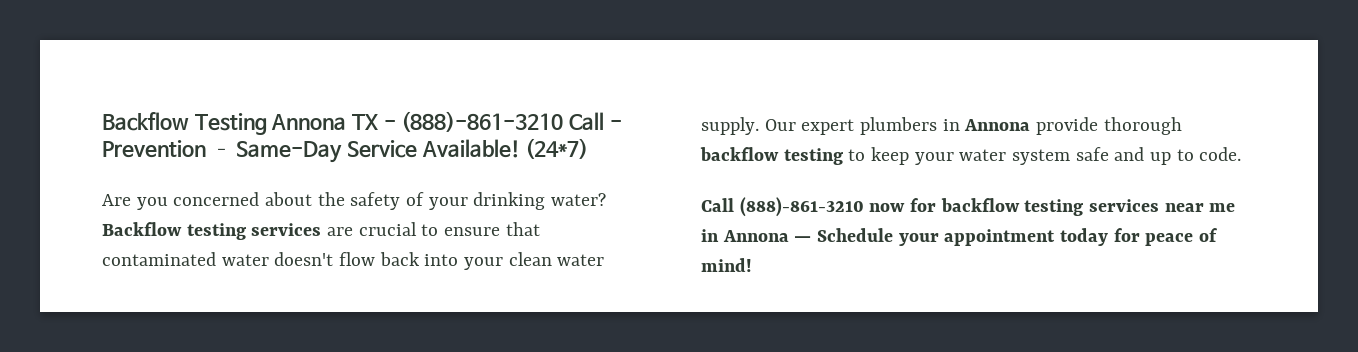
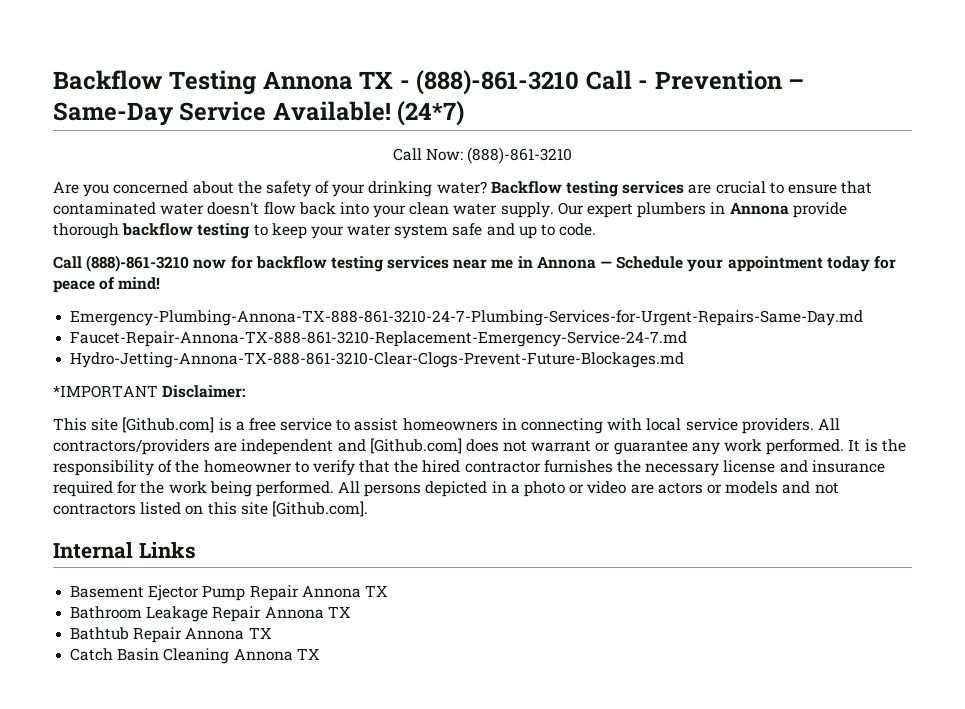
+ Call Now: (888)-861-3210
+ Emergency-Plumbing-Annona-TX-888-861-3210-24-7-Plumbing-Services-for-Urgent-Repairs-Same-Day.md
+ Faucet-Repair-Annona-TX-888-861-3210-Replacement-Emergency-Service-24-7.md
+ Hydro-Jetting-Annona-TX-888-861-3210-Clear-Clogs-Prevent-Future-Blockages.md
+ *IMPORTANT Disclaimer:
+ This site [Github.com] is a free service to assist homeowners in connecting with local service providers. All contractors/providers are independent and [Github.com] does not warrant or guarantee any work performed. It is the responsibility of the homeowner to verify that the hired contractor furnishes the necessary license and insurance required for the work being performed. All persons depicted in a photo or video are actors or models and not contractors listed on this site [Github.com].
+ Internal Links
+ Basement Ejector Pump Repair Annona TX
+ Bathroom Leakage Repair Annona TX
+ Bathtub Repair Annona TX
+ Catch Basin Cleaning Annona TX

